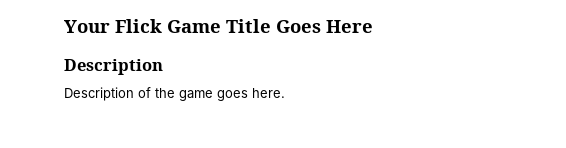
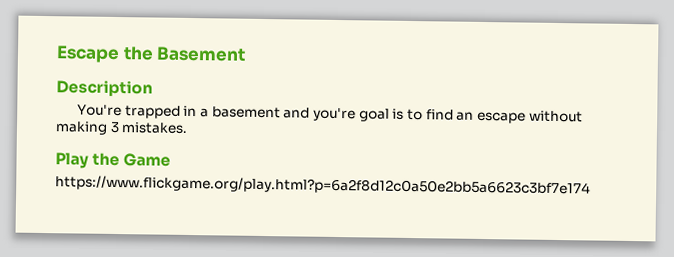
- Your Flick Game Title Goes Here
+ Escape the Basement
  Description
- Description of the game goes here.
+ You're trapped in a basement and you're goal is to find an escape without making 3 mistakes.
+ Play the Game
+ https://www.flickgame.org/play.html?p=6a2f8d12c0a50e2bb5a6623c3bf7e174

